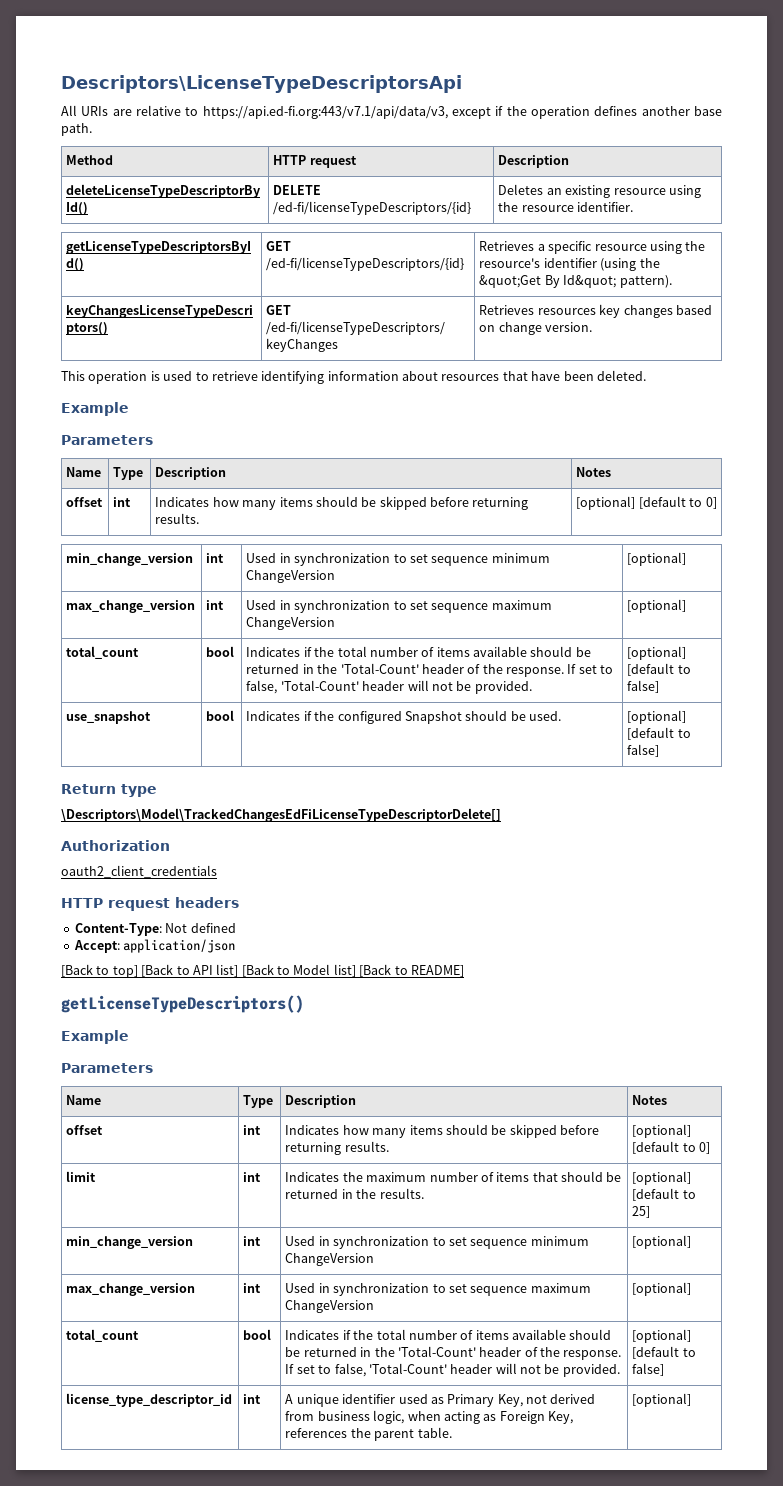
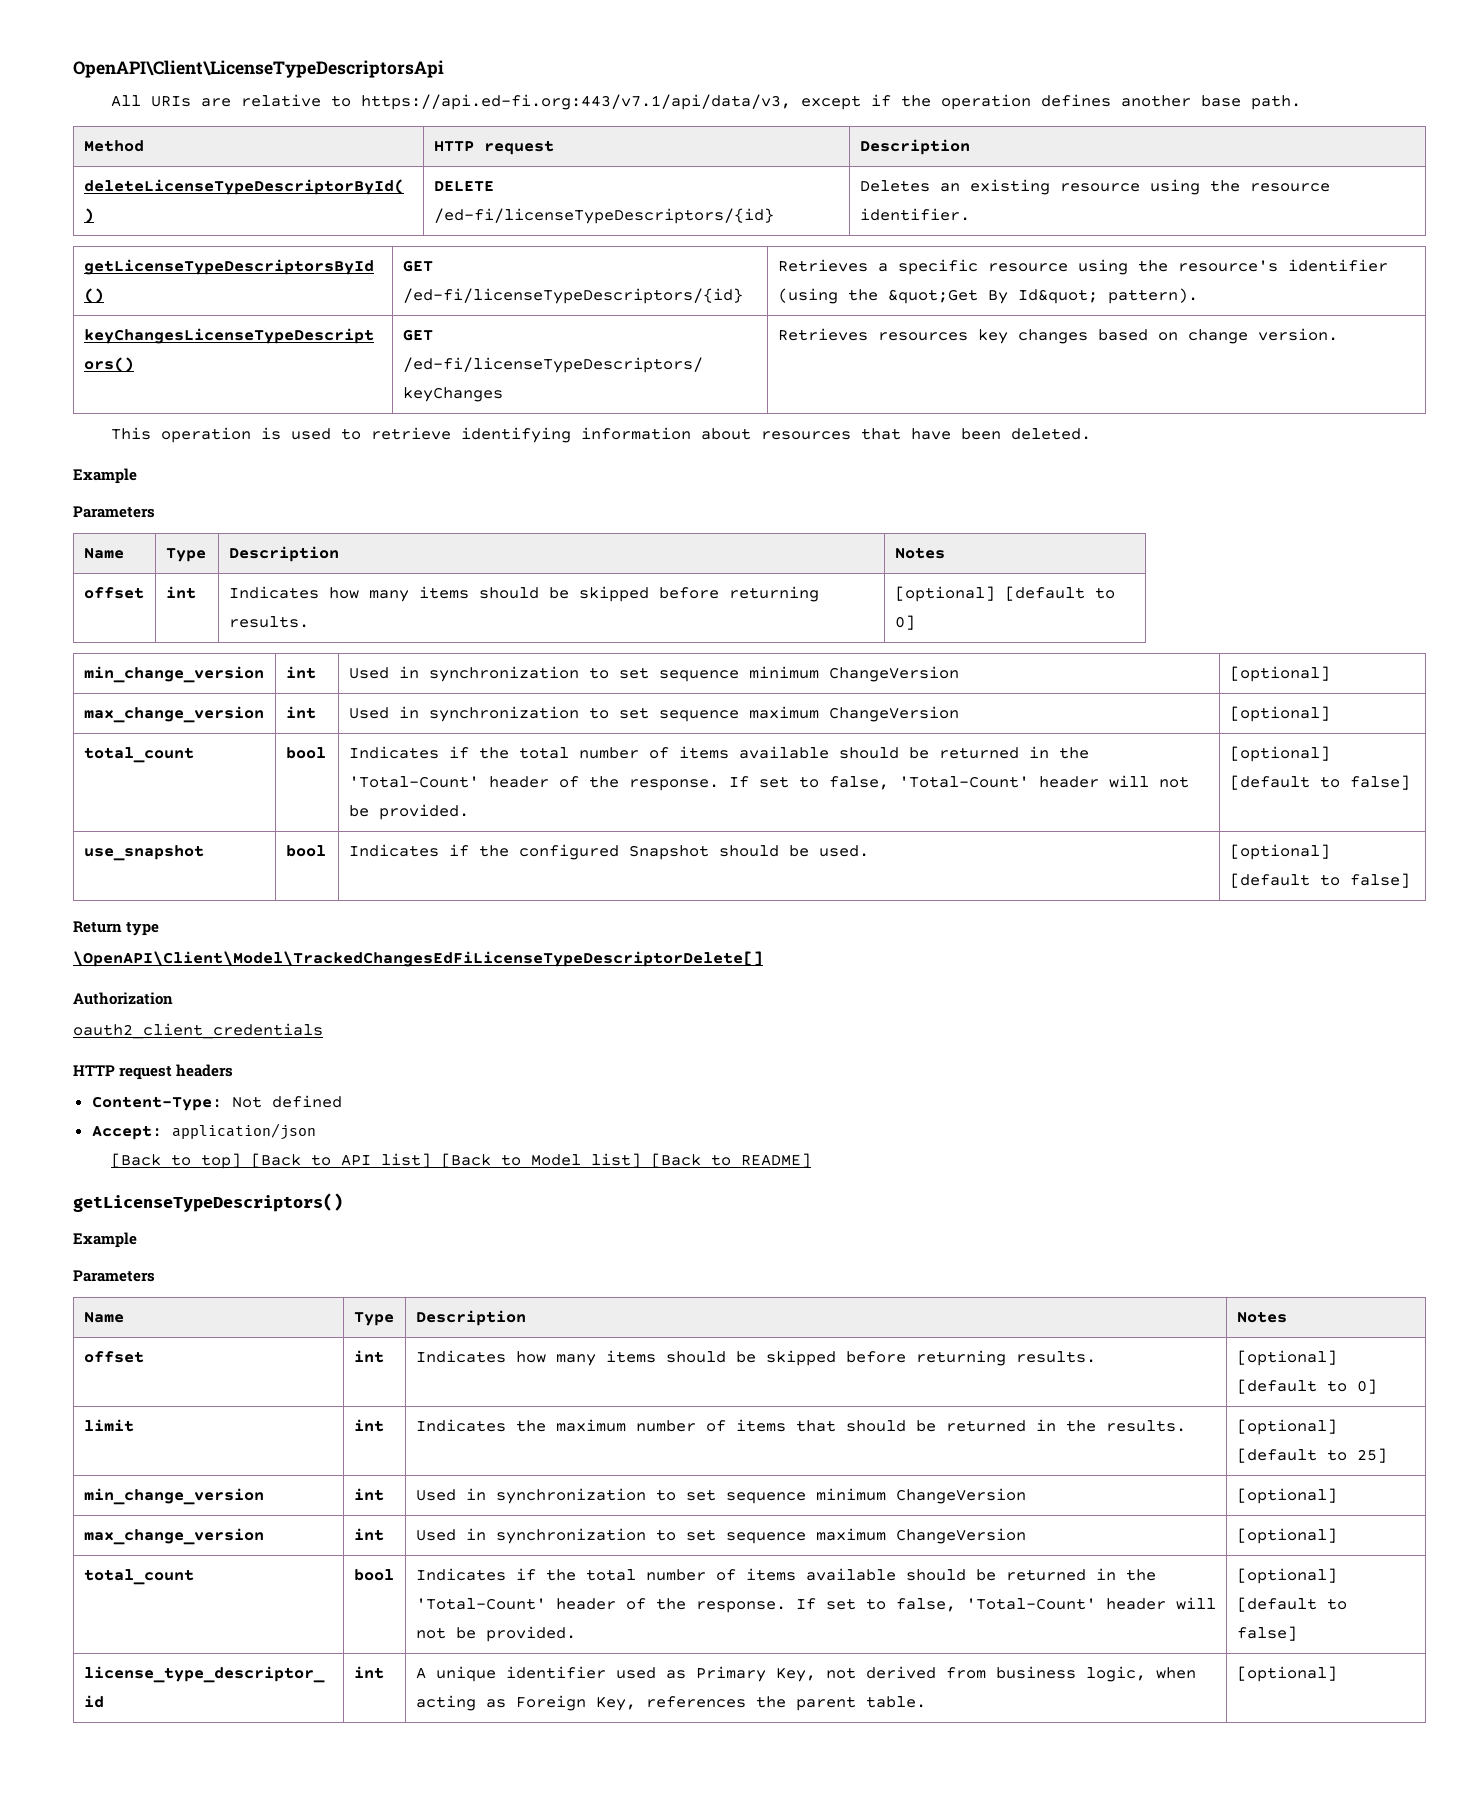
- Descriptors\LicenseTypeDescriptorsApi
+ OpenAPI\Client\LicenseTypeDescriptorsApi
- \Descriptors\Model\TrackedChangesEdFiLicenseTypeDescriptorDelete[]
+ \OpenAPI\Client\Model\TrackedChangesEdFiLicenseTypeDescriptorDelete[]

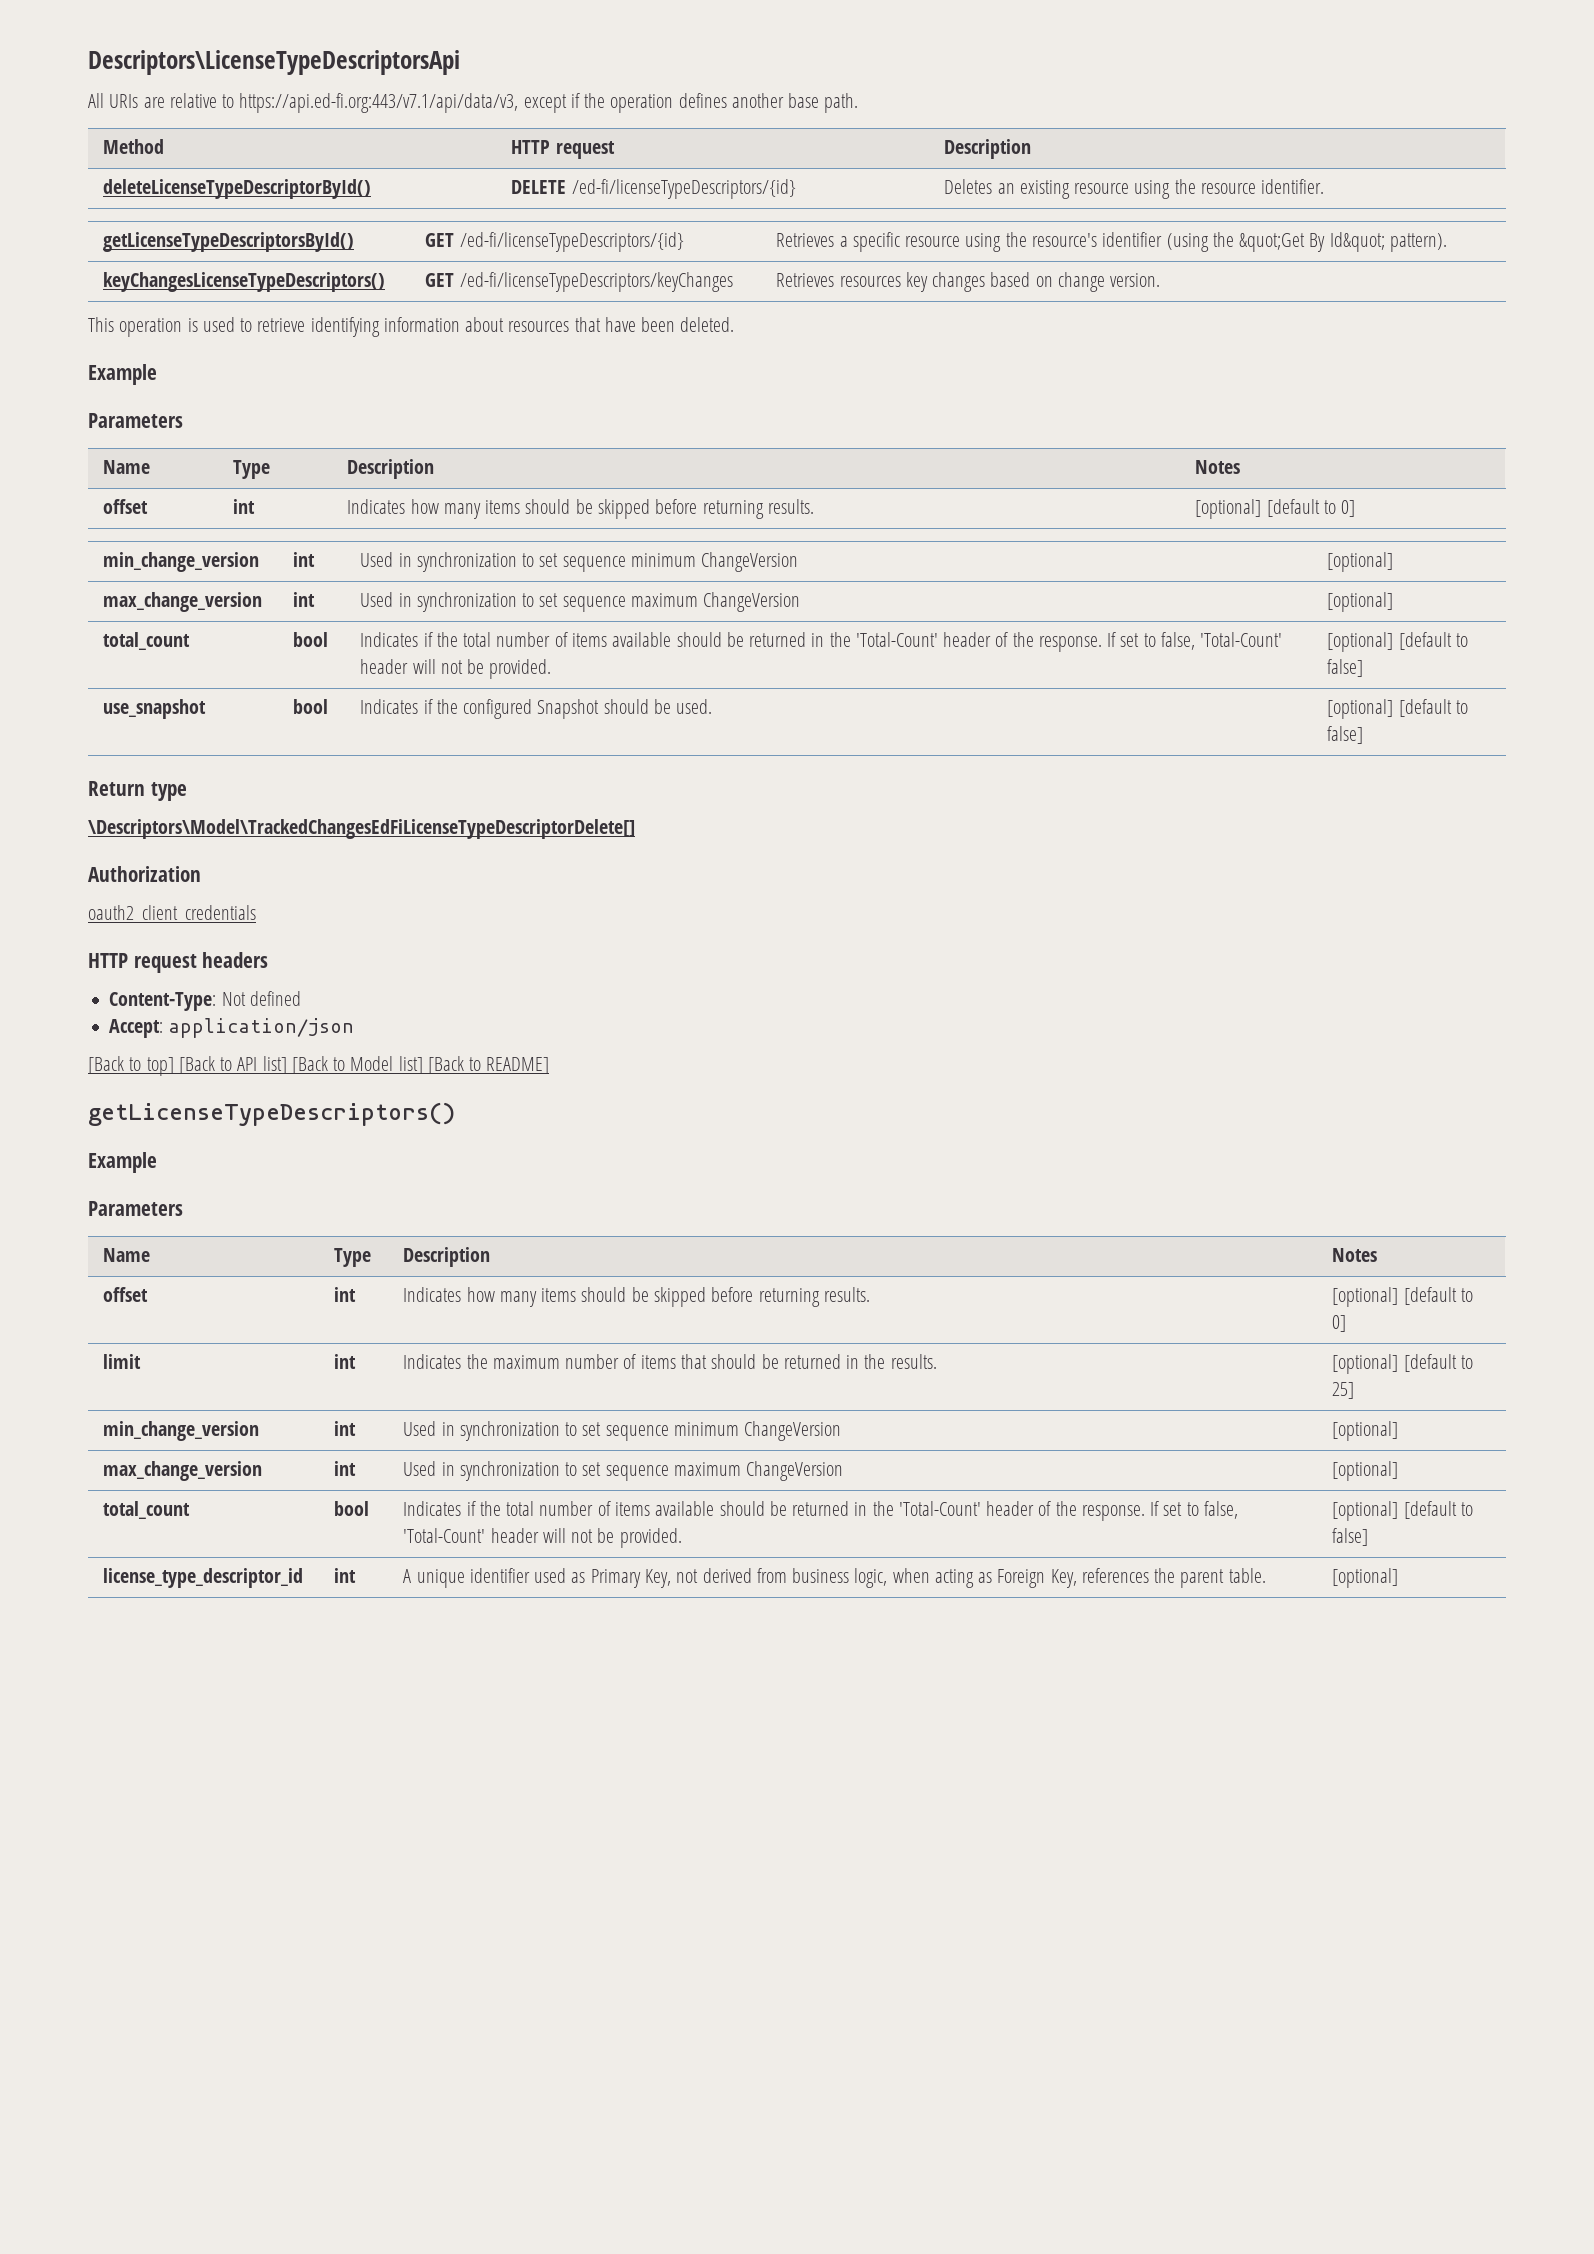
- OpenAPI\Client\LicenseTypeDescriptorsApi
+ Descriptors\LicenseTypeDescriptorsApi
- \OpenAPI\Client\Model\TrackedChangesEdFiLicenseTypeDescriptorDelete[]
+ \Descriptors\Model\TrackedChangesEdFiLicenseTypeDescriptorDelete[]

